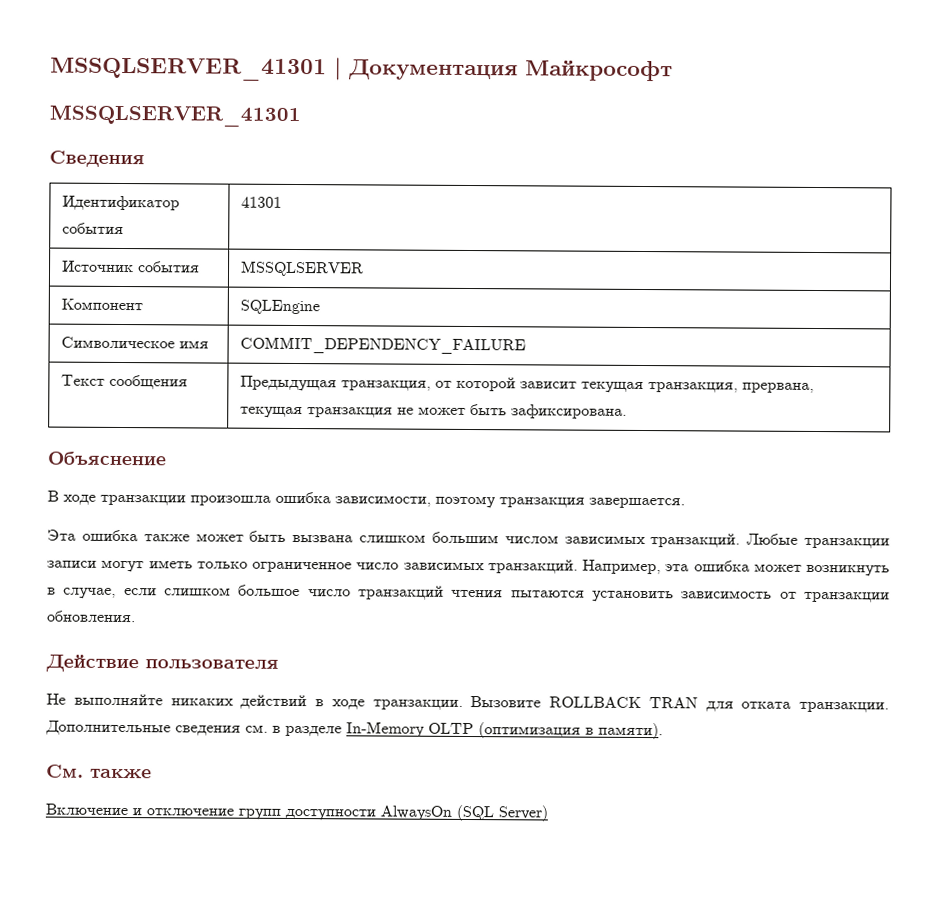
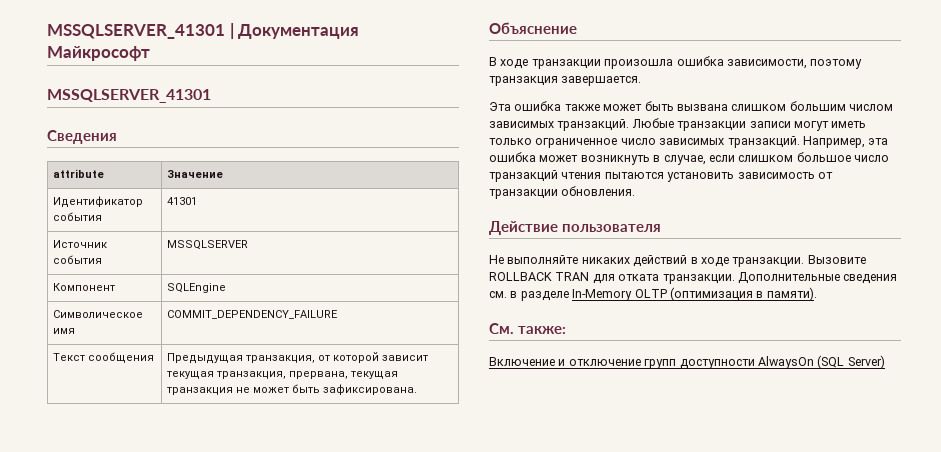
+ attribute | Значение
- См. также
+ См. также:

